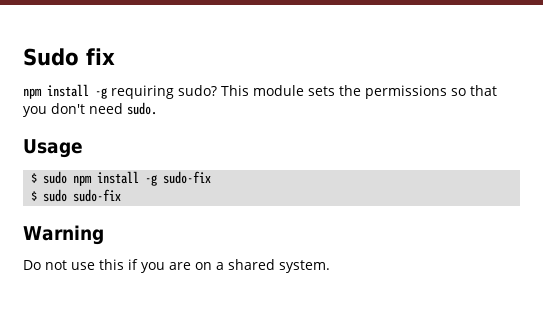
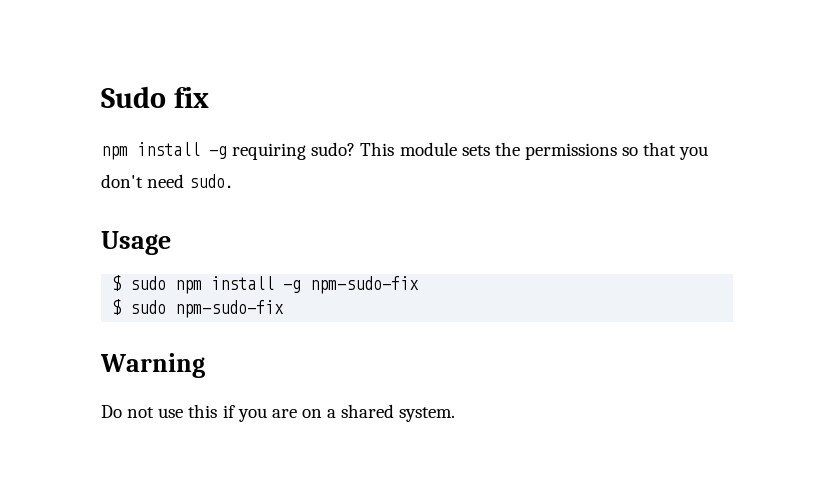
- $ sudo npm install -g sudo-fix
- $ sudo sudo-fix
+ $ sudo npm install -g npm-sudo-fix
+ $ sudo npm-sudo-fix

